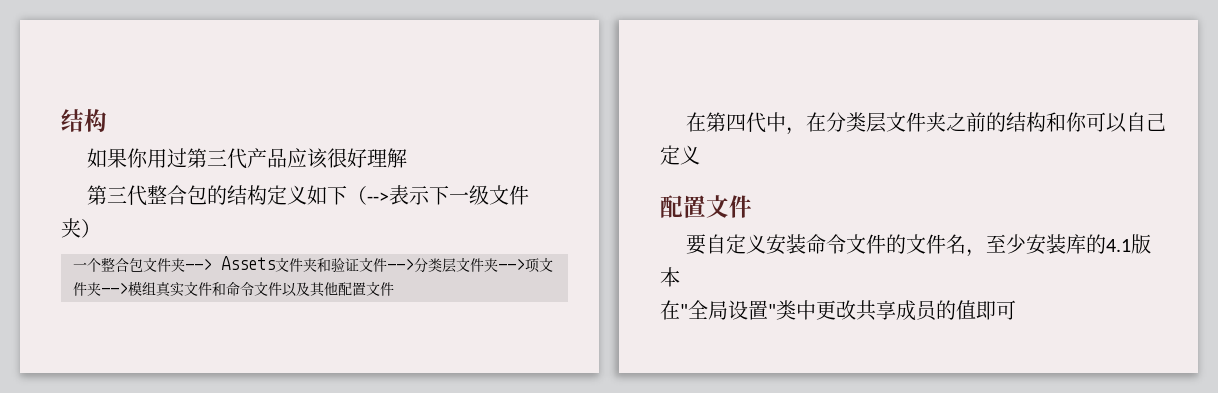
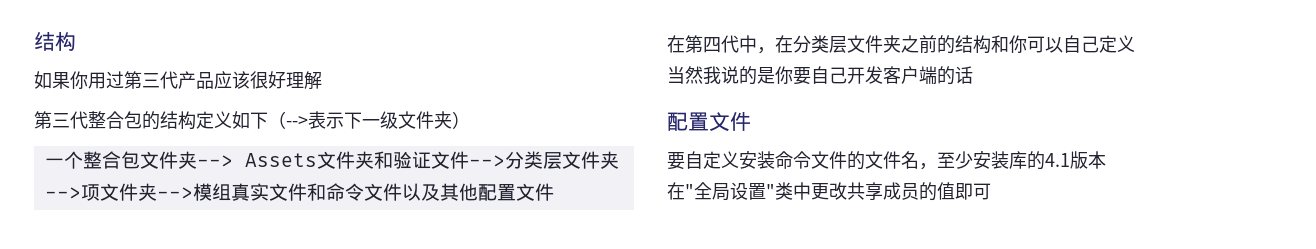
+ 当然我说的是你要自己开发客户端的话

